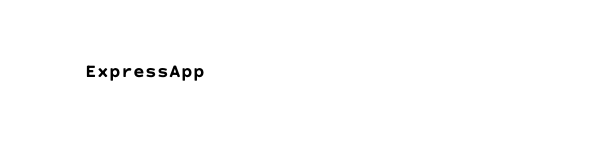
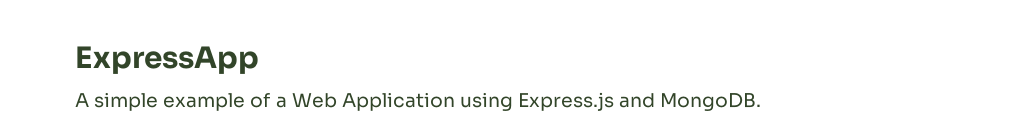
+ A simple example of a Web Application using Express.js and MongoDB.

